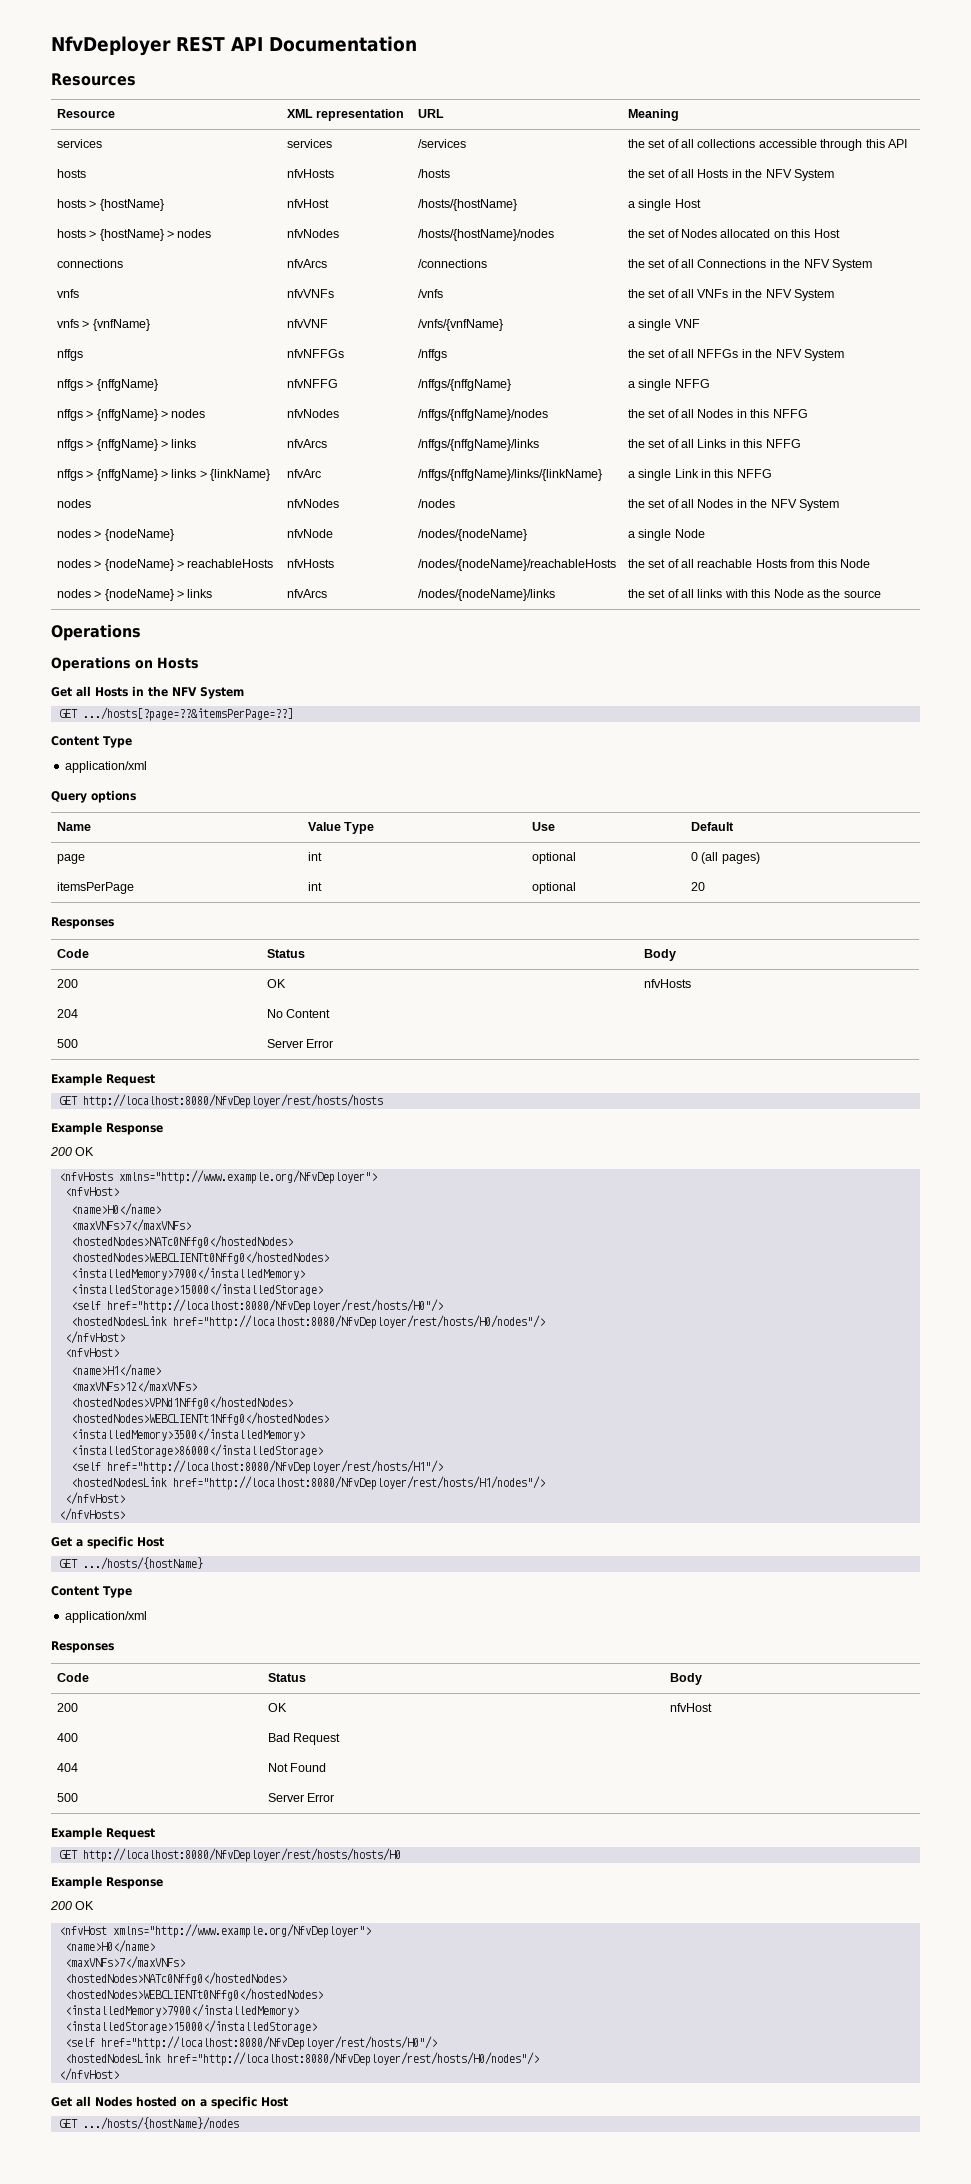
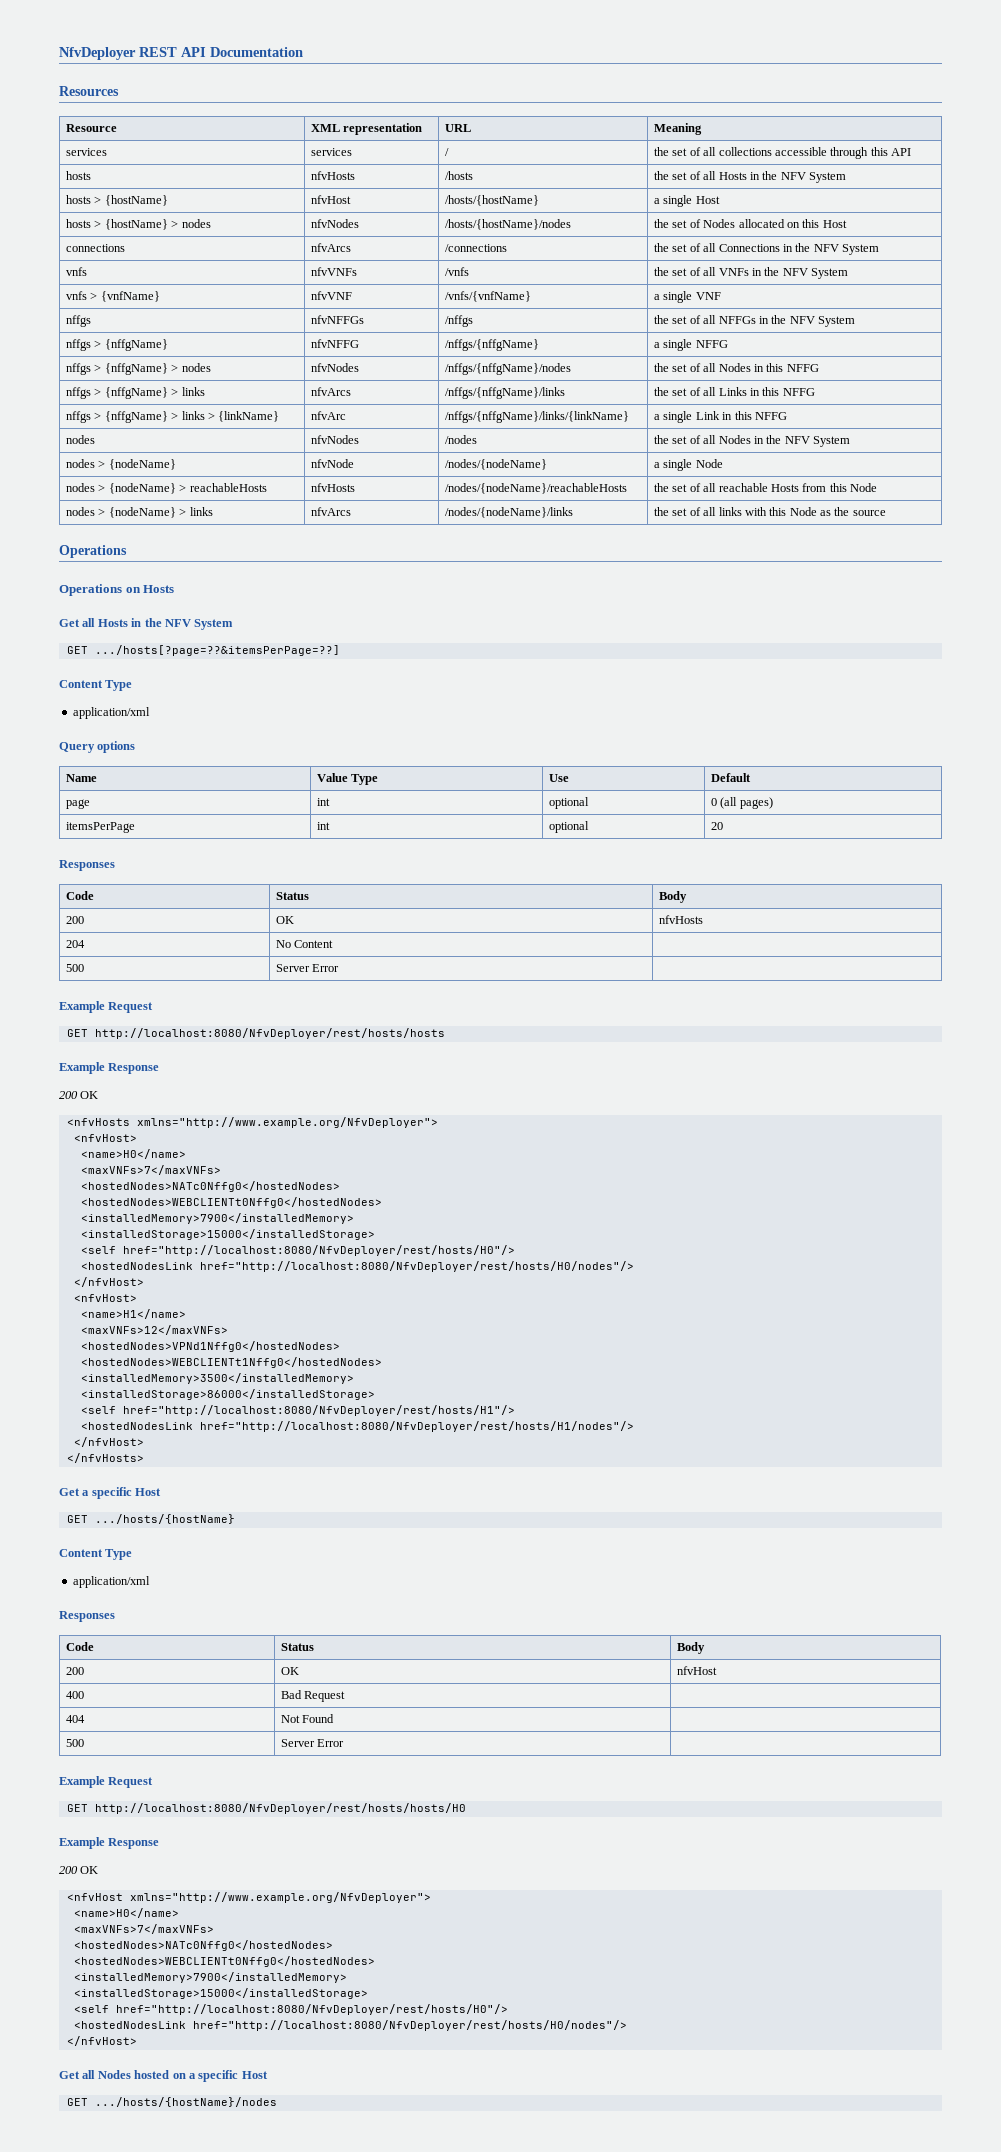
- services | services | /services | the set of all collections accessible through this API
+ services | services | / | the set of all collections accessible through this API

